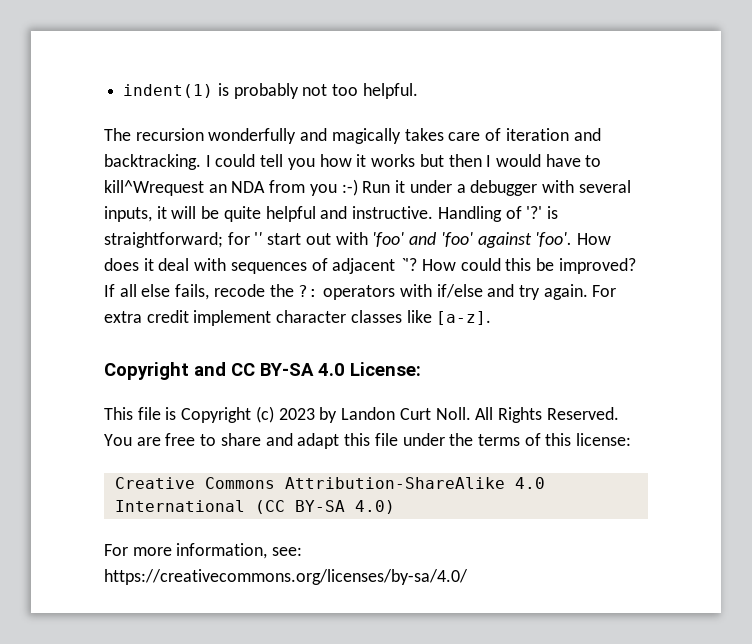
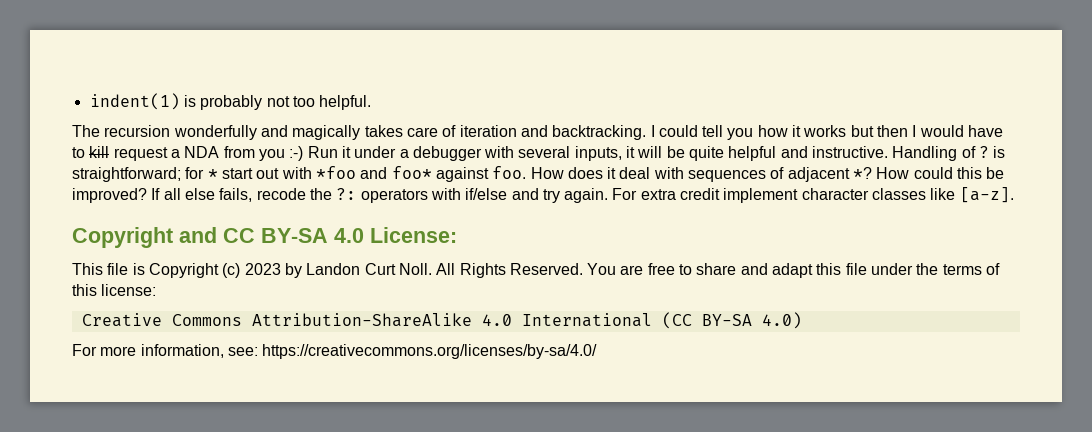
- I could tell you how it works but then I would have to kill^Wrequest an NDA from you :-) Run it under a debugger with several inputs, it will be quite helpful and instructive.
+ I could tell you how it works but then I would have to kill request a NDA from you :-) Run it under a debugger with several inputs, it will be quite helpful and instructive.
- Handling of '?' is straightforward; for '' start out with 'foo' and 'foo' against 'foo'.
+ Handling of ? is straightforward; for * start out with *foo and foo* against foo.
- How does it deal with sequences of adjacent `'?
+ How does it deal with sequences of adjacent *?

